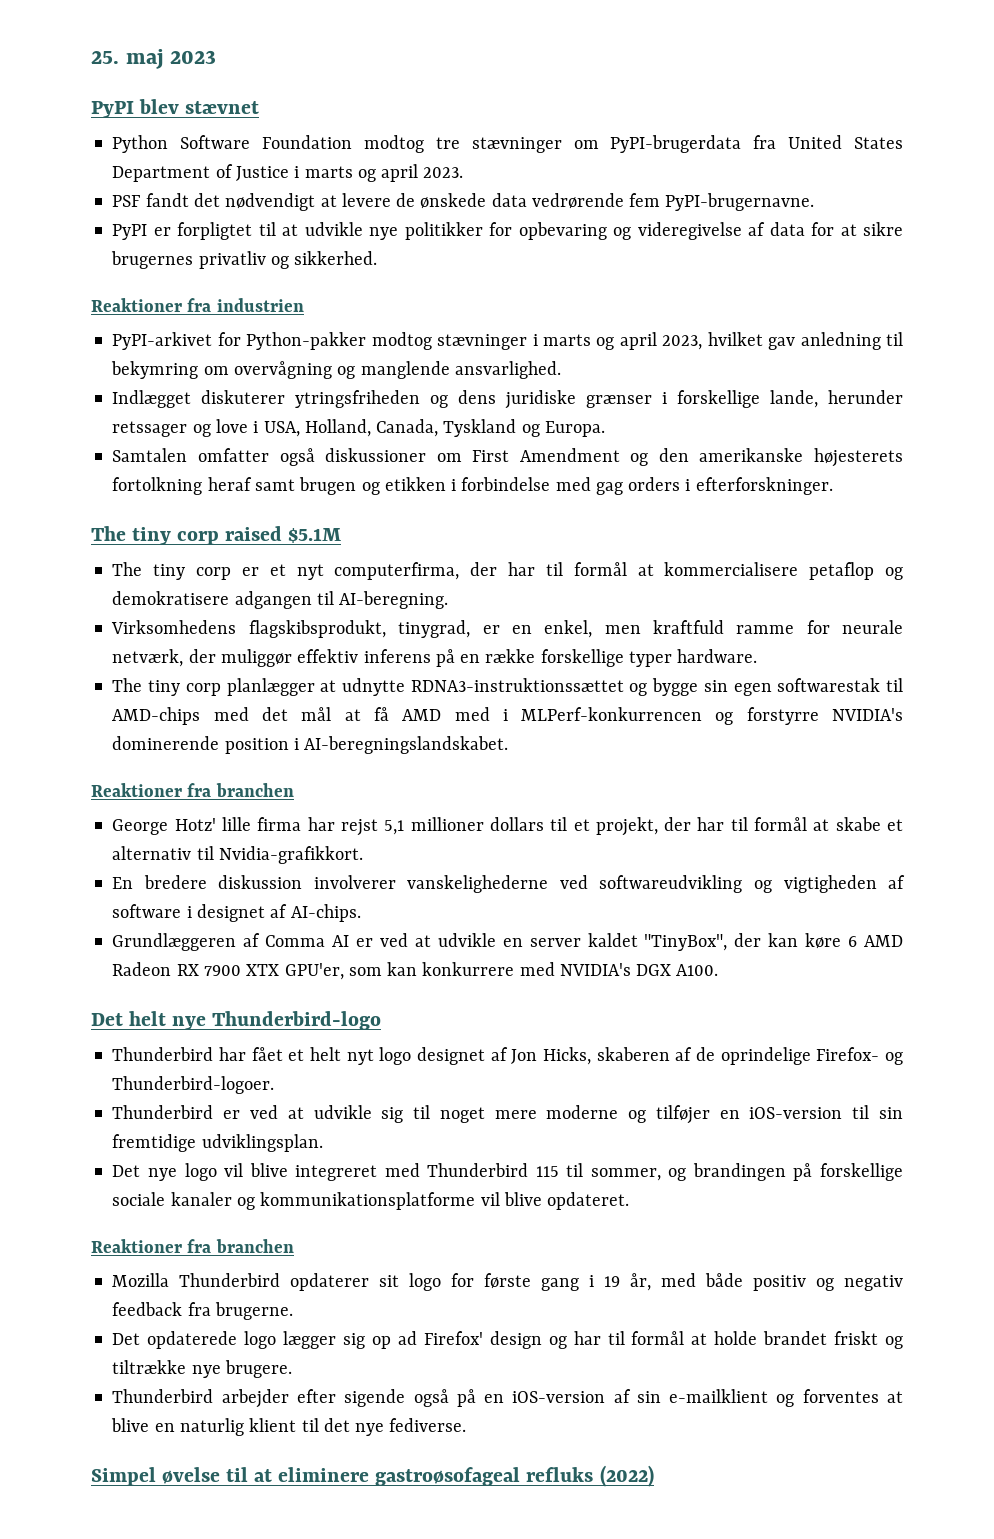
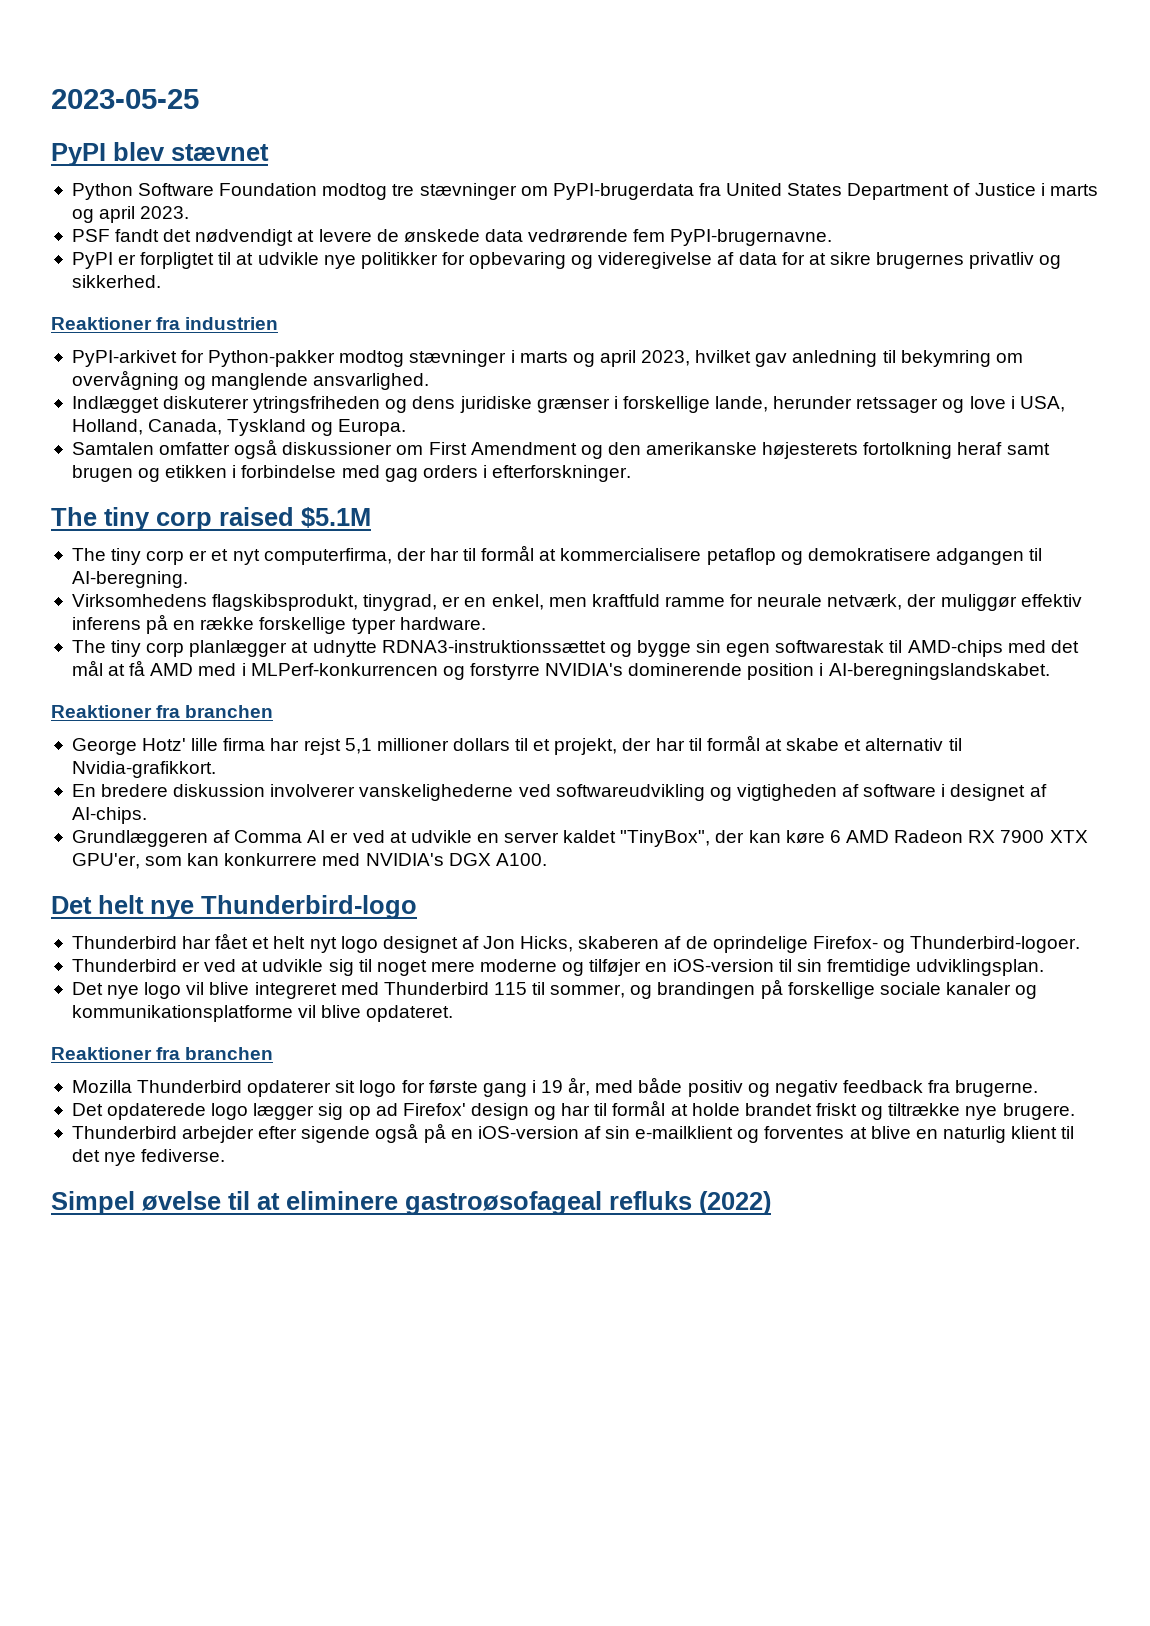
- 25. maj 2023
+ 2023-05-25

